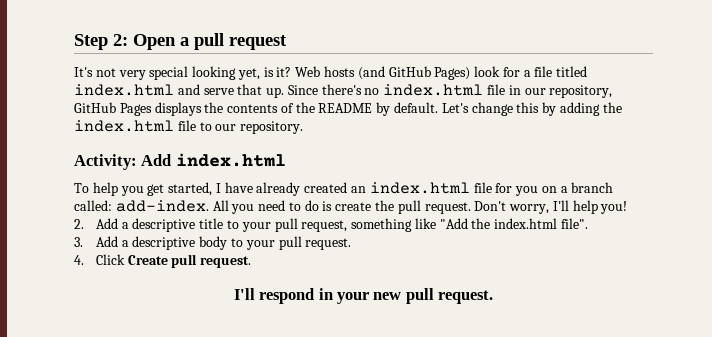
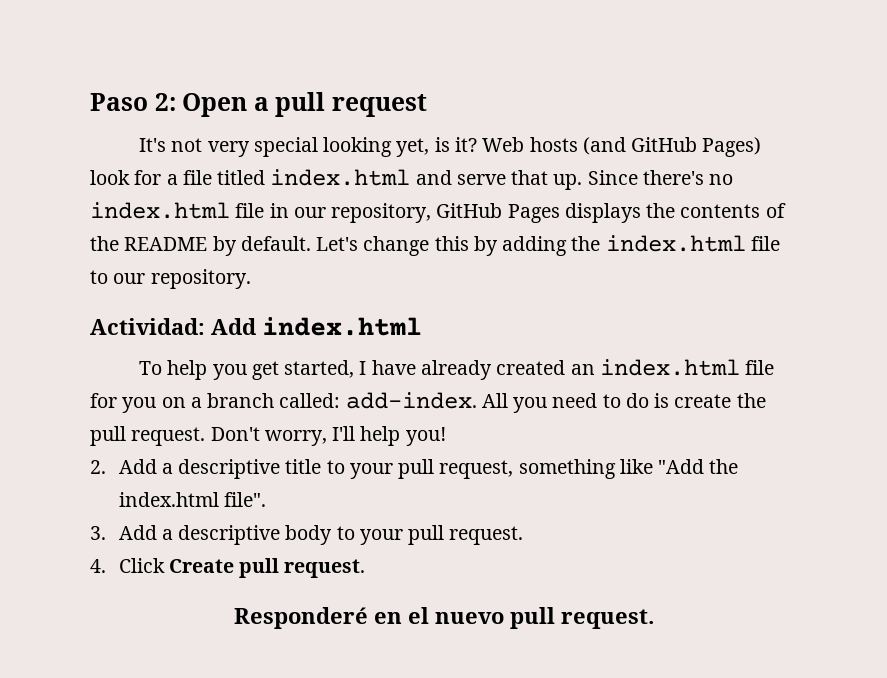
- Step 2: Open a pull request
+ Paso 2: Open a pull request
- Activity: Add index.html
+ Actividad: Add index.html
- I'll respond in your new pull request.
+ Responderé en el nuevo pull request.

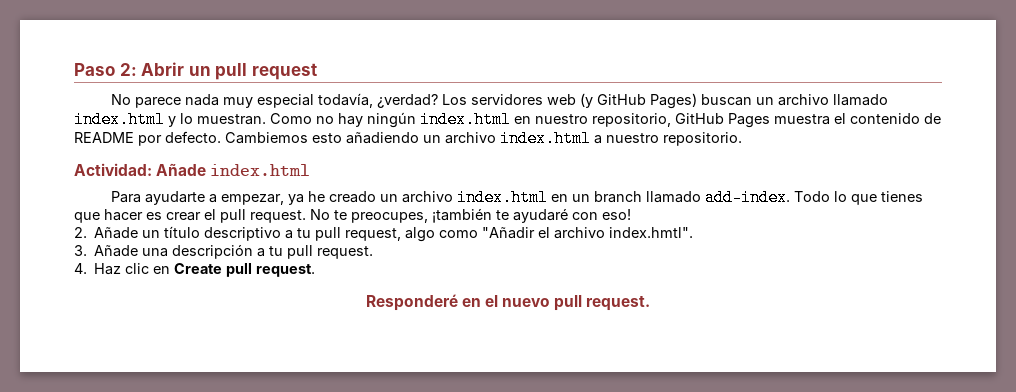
- Paso 2: Open a pull request
+ Paso 2: Abrir un pull request
- It's not very special looking yet, is it? Web hosts (and GitHub Pages) look for a file titled index.html and serve that up. Since there's no index.html file in our repository, GitHub Pages displays the contents of the README by default. Let's change this by adding the index.html file to our repository.
+ No parece nada muy especial todavía, ¿verdad? Los servidores web (y GitHub Pages) buscan un archivo llamado index.html y lo muestran. Como no hay ningún index.html en nuestro repositorio, GitHub Pages muestra el contenido de README por defecto. Cambiemos esto añadiendo un archivo index.html a nuestro repositorio.
- Actividad: Add index.html
+ Actividad: Añade index.html
- To help you get started, I have already created an index.html file for you on a branch called: add-index. All you need to do is create the pull request. Don't worry, I'll help you!
- 2. Add a descriptive title to your pull request, something like "Add the index.html file".
- 3. Add a descriptive body to your pull request.
+ Para ayudarte a empezar, ya he creado un archivo index.html en un branch llamado add-index. Todo lo que tienes que hacer es crear el pull request. No te preocupes, ¡también te ayudaré con eso!
+ 2. Añade un título descriptivo a tu pull request, algo como "Añadir el archivo index.hmtl".
+ 3. Añade una descripción a tu pull request.
- 4. Click Create pull request.
+ 4. Haz clic en Create pull request.

